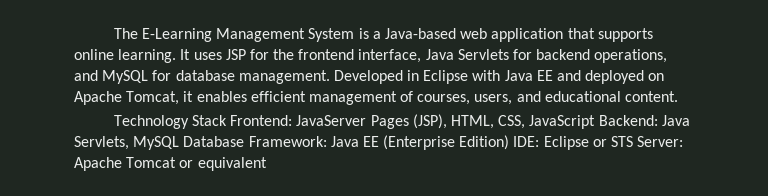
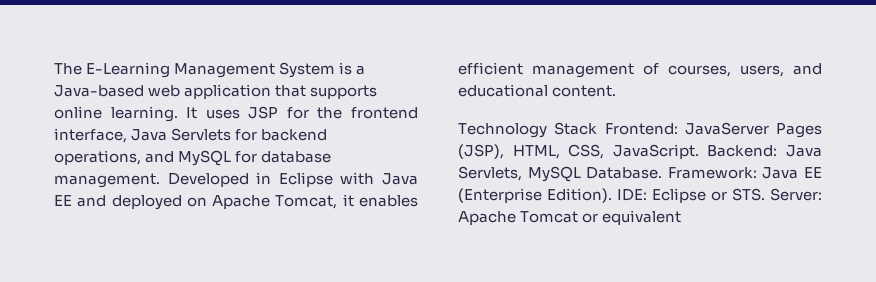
- Technology Stack Frontend: JavaServer Pages (JSP), HTML, CSS, JavaScript Backend: Java Servlets, MySQL Database Framework: Java EE (Enterprise Edition) IDE: Eclipse or STS Server: Apache Tomcat or equivalent
+ Technology Stack Frontend: JavaServer Pages (JSP), HTML, CSS, JavaScript. Backend: Java Servlets, MySQL Database. Framework: Java EE (Enterprise Edition). IDE: Eclipse or STS. Server: Apache Tomcat or equivalent

